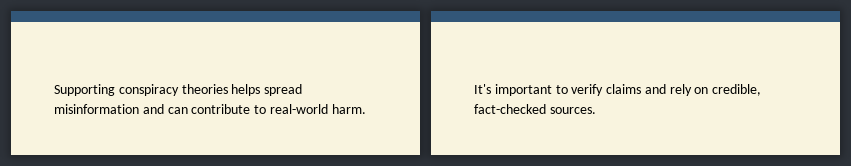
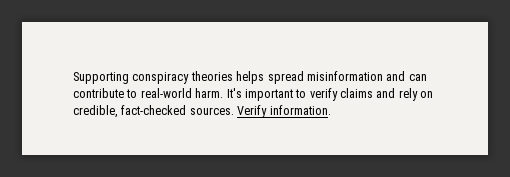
+ Verify information.

